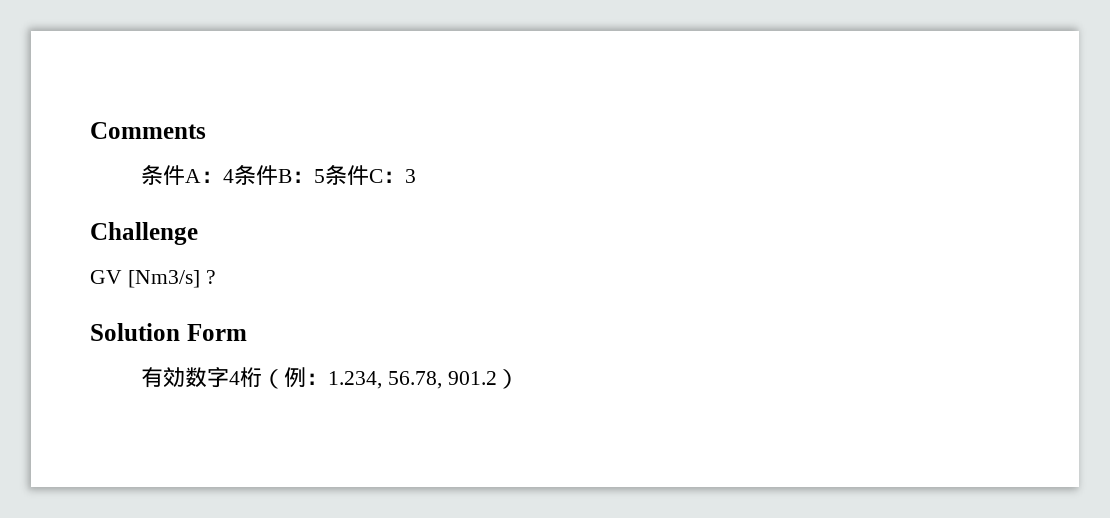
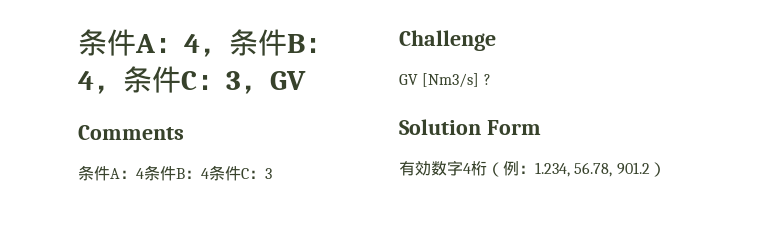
+ 条件A：4，条件B：4，条件C：3，GV
- 条件A：4条件B：5条件C：3
+ 条件A：4条件B：4条件C：3

